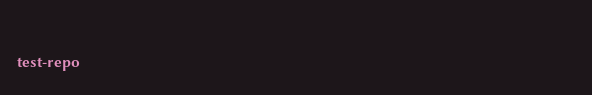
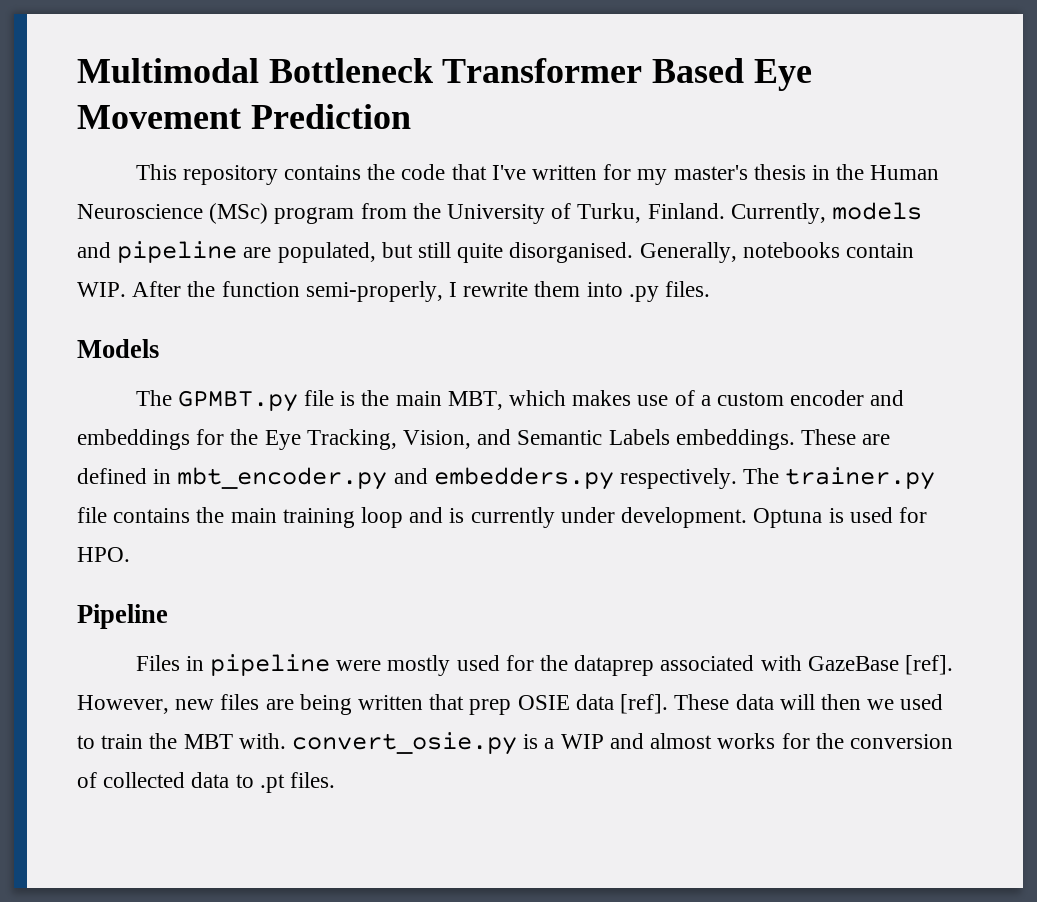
- test-repo
+ Multimodal Bottleneck Transformer Based Eye Movement Prediction
+ This repository contains the code that I've written for my master's thesis in the Human Neuroscience (MSc) program from the University of Turku, Finland. Currently, models and pipeline are populated, but still quite disorganised. Generally, notebooks contain WIP. After the function semi-properly, I rewrite them into .py files.
+ Models
+ The GPMBT.py file is the main MBT, which makes use of a custom encoder and embeddings for the Eye Tracking, Vision, and Semantic Labels embeddings. These are defined in mbt_encoder.py and embedders.py respectively. The trainer.py file contains the main training loop and is currently under development. Optuna is used for HPO.
+ Pipeline
+ Files in pipeline were mostly used for the dataprep associated with GazeBase [ref]. However, new files are being written that prep OSIE data [ref]. These data will then we used to train the MBT with. convert_osie.py is a WIP and almost works for the conversion of collected data to .pt files.

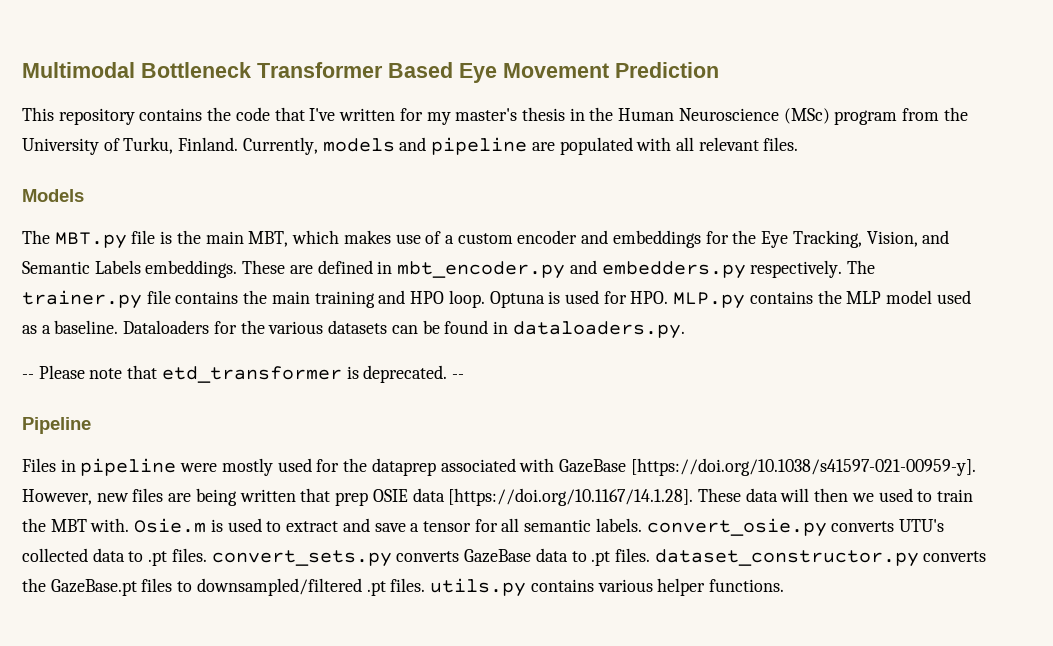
- Currently, models and pipeline are populated, but still quite disorganised. Generally, notebooks contain WIP. After the function semi-properly, I rewrite them into .py files.
+ Currently, models and pipeline are populated with all relevant files.
- The GPMBT.py file is the main MBT, which makes use of a custom encoder and embeddings for the Eye Tracking, Vision, and Semantic Labels embeddings.
+ The MBT.py file is the main MBT, which makes use of a custom encoder and embeddings for the Eye Tracking, Vision, and Semantic Labels embeddings.
- The trainer.py file contains the main training loop and is currently under development.
+ The trainer.py file contains the main training and HPO loop.
- Optuna is used for HPO.
+ Optuna is used for HPO. MLP.py contains the MLP model used as a baseline. Dataloaders for the various datasets can be found in dataloaders.py.
+ -- Please note that etd_transformer is deprecated. --
- Files in pipeline were mostly used for the dataprep associated with GazeBase [ref]. However, new files are being written that prep OSIE data [ref]. These data will then we used to train the MBT with. convert_osie.py is a WIP and almost works for the conversion of collected data to .pt files.
+ Files in pipeline were mostly used for the dataprep associated with GazeBase [https://doi.org/10.1038/s41597-021-00959-y]. However, new files are being written that prep OSIE data [https://doi.org/10.1167/14.1.28]. These data will then we used to train the MBT with. Osie.m is used to extract and save a tensor for all semantic labels. convert_osie.py converts UTU's collected data to .pt files. convert_sets.py converts GazeBase data to .pt files. dataset_constructor.py converts the GazeBase.pt files to downsampled/filtered .pt files. utils.py contains various helper functions.

